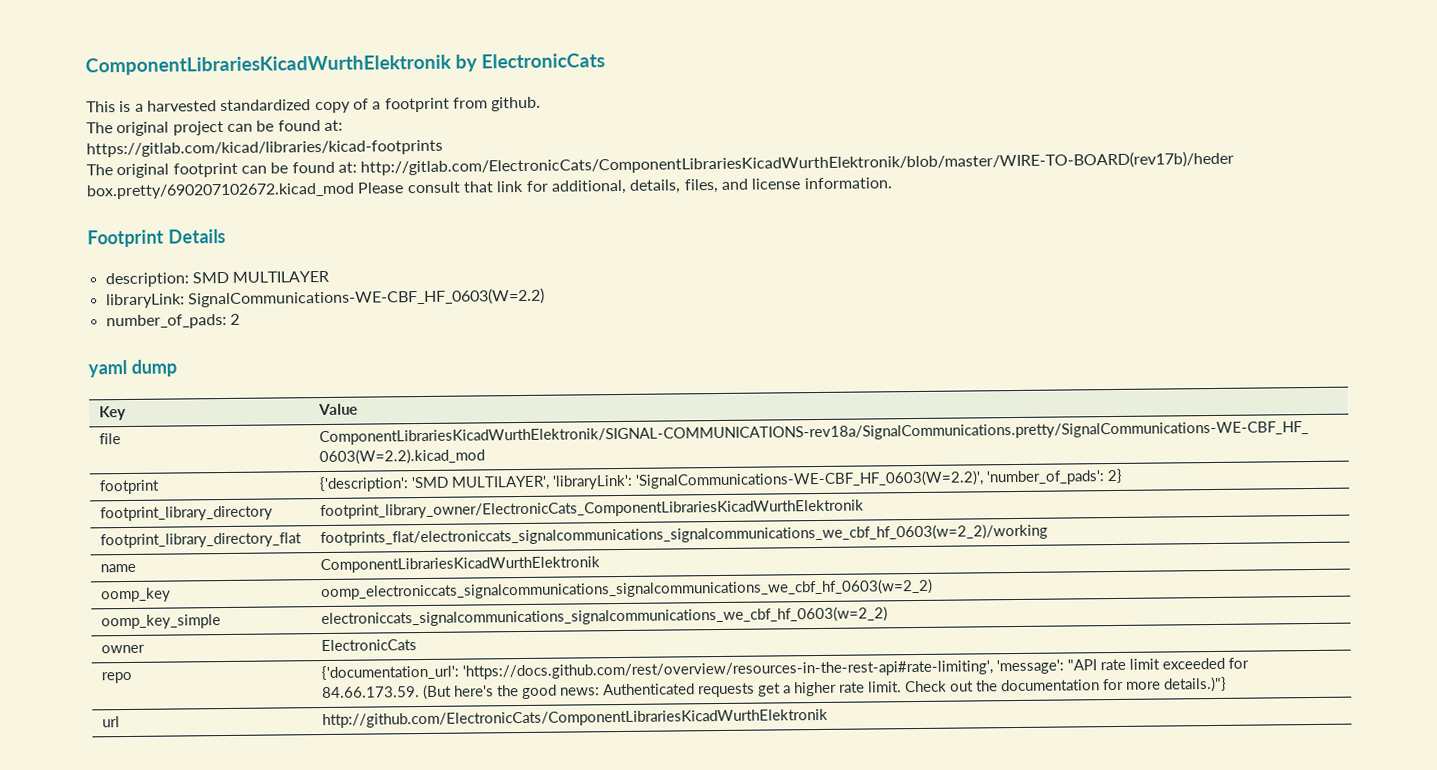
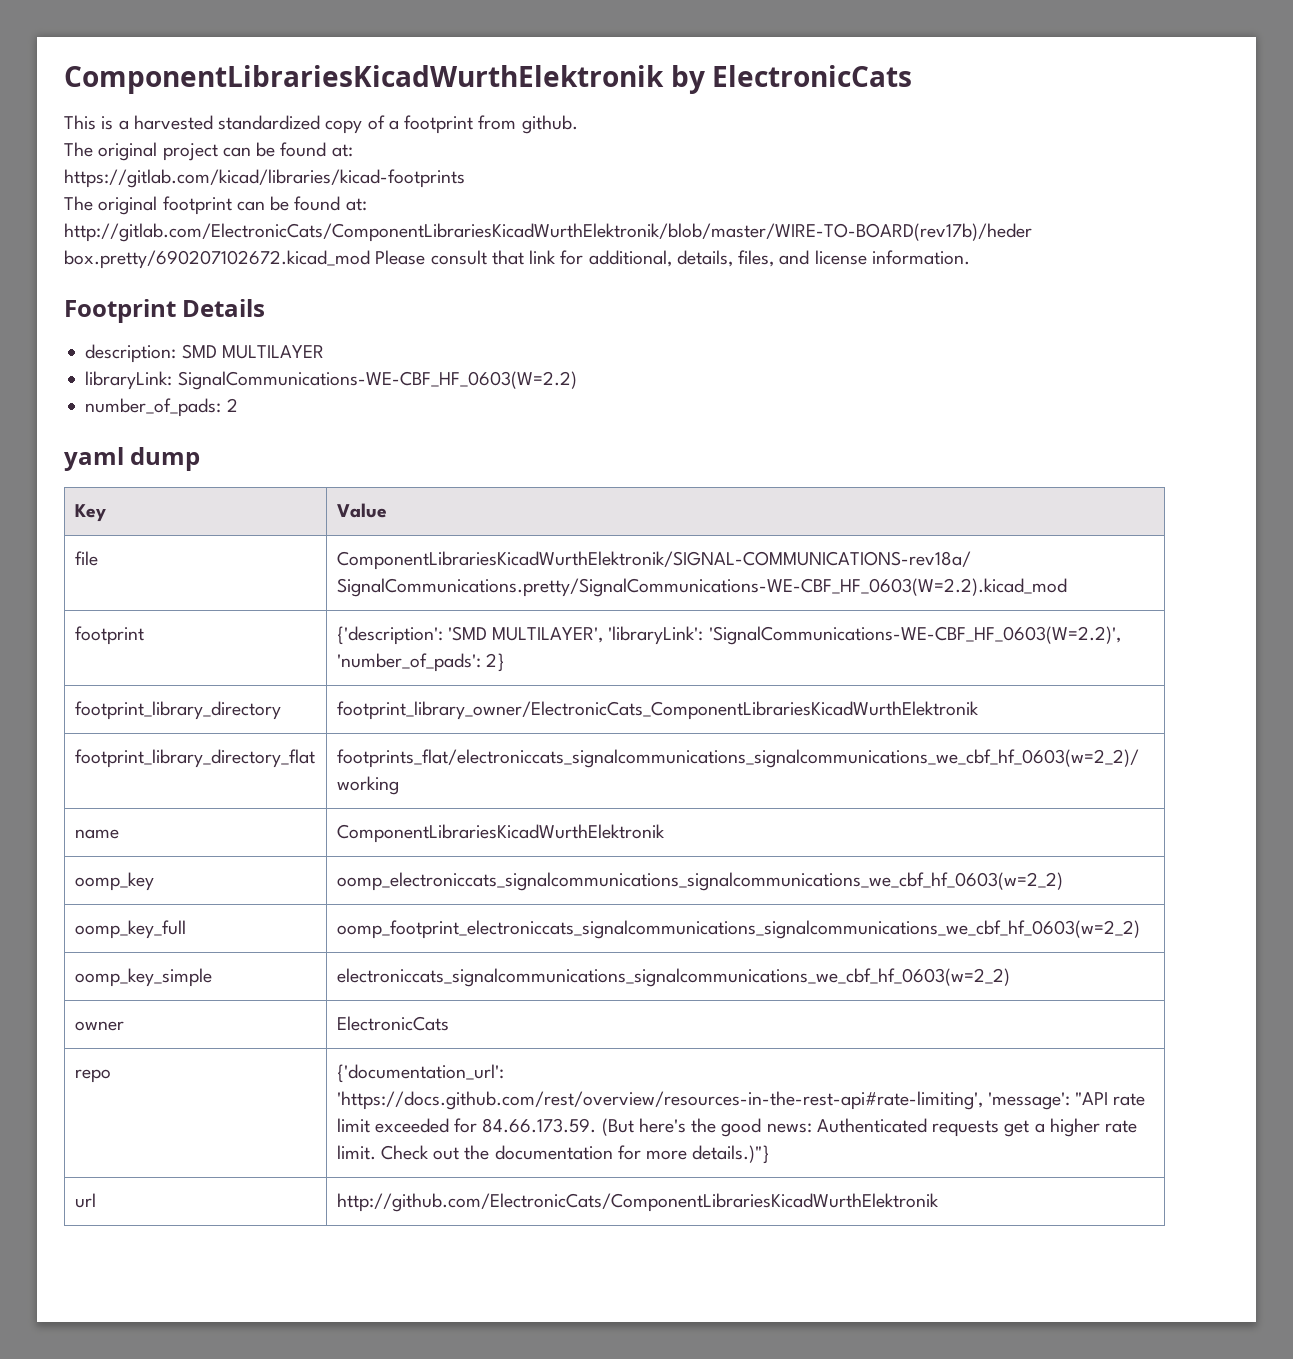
+ oomp_key_full | oomp_footprint_electroniccats_signalcommunications_signalcommunications_we_cbf_hf_0603(w=2_2)

